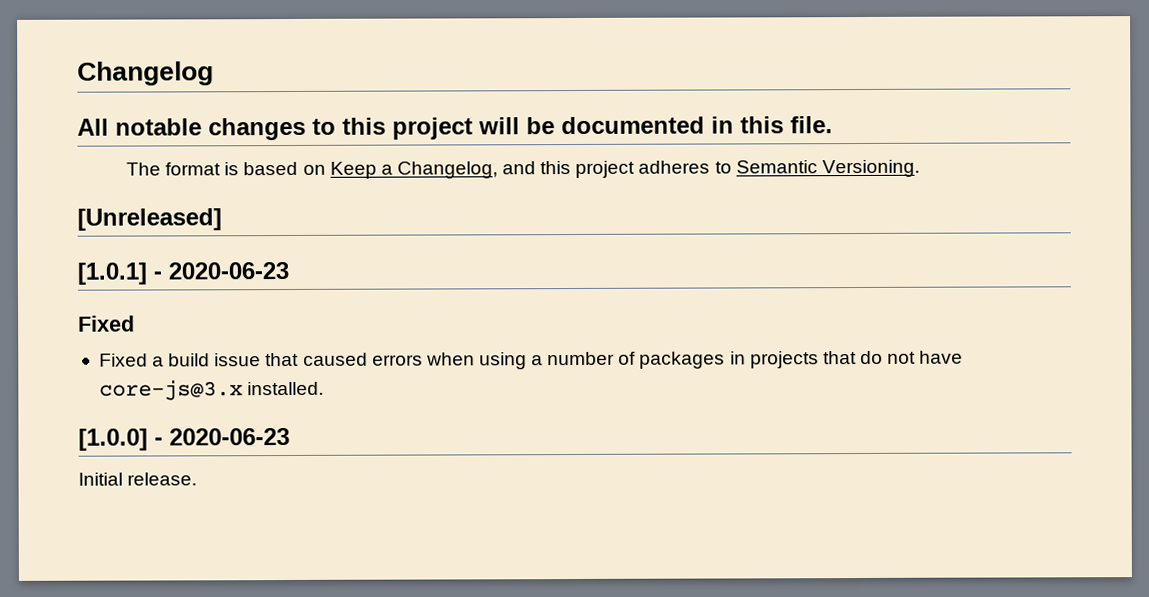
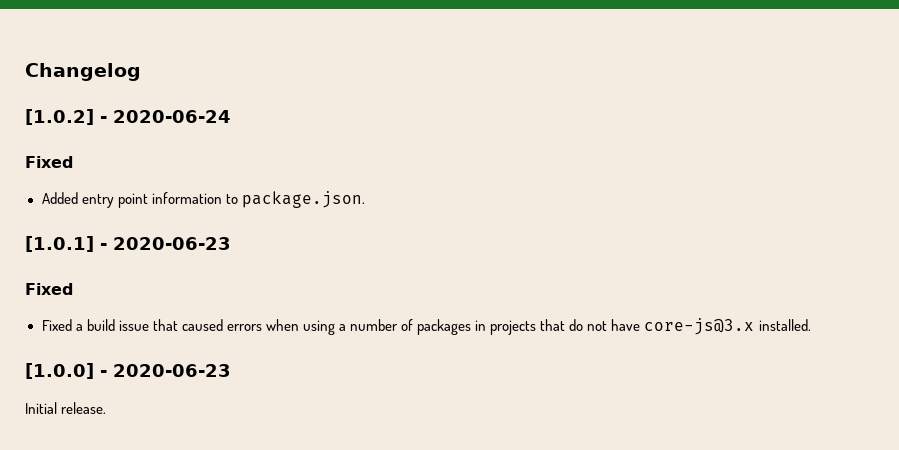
- All notable changes to this project will be documented in this file.
- The format is based on Keep a Changelog, and this project adheres to Semantic Versioning.
- [Unreleased]
+ [1.0.2] - 2020-06-24
+ Fixed
+ Added entry point information to package.json.

